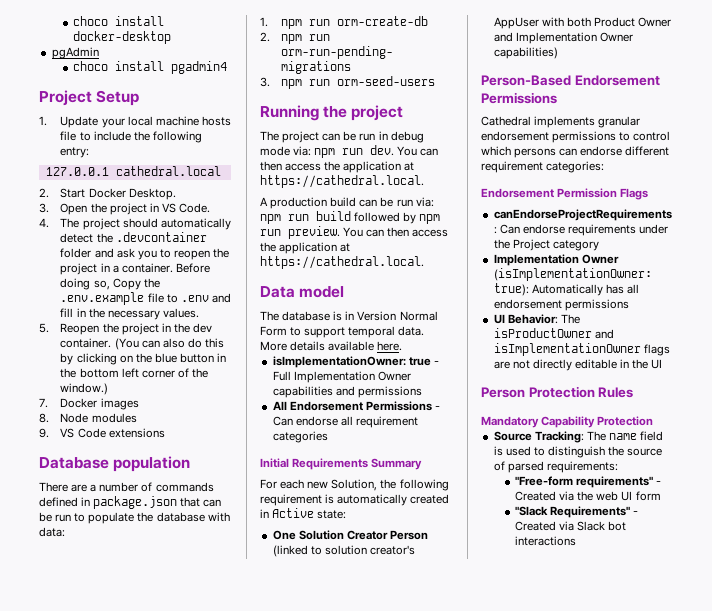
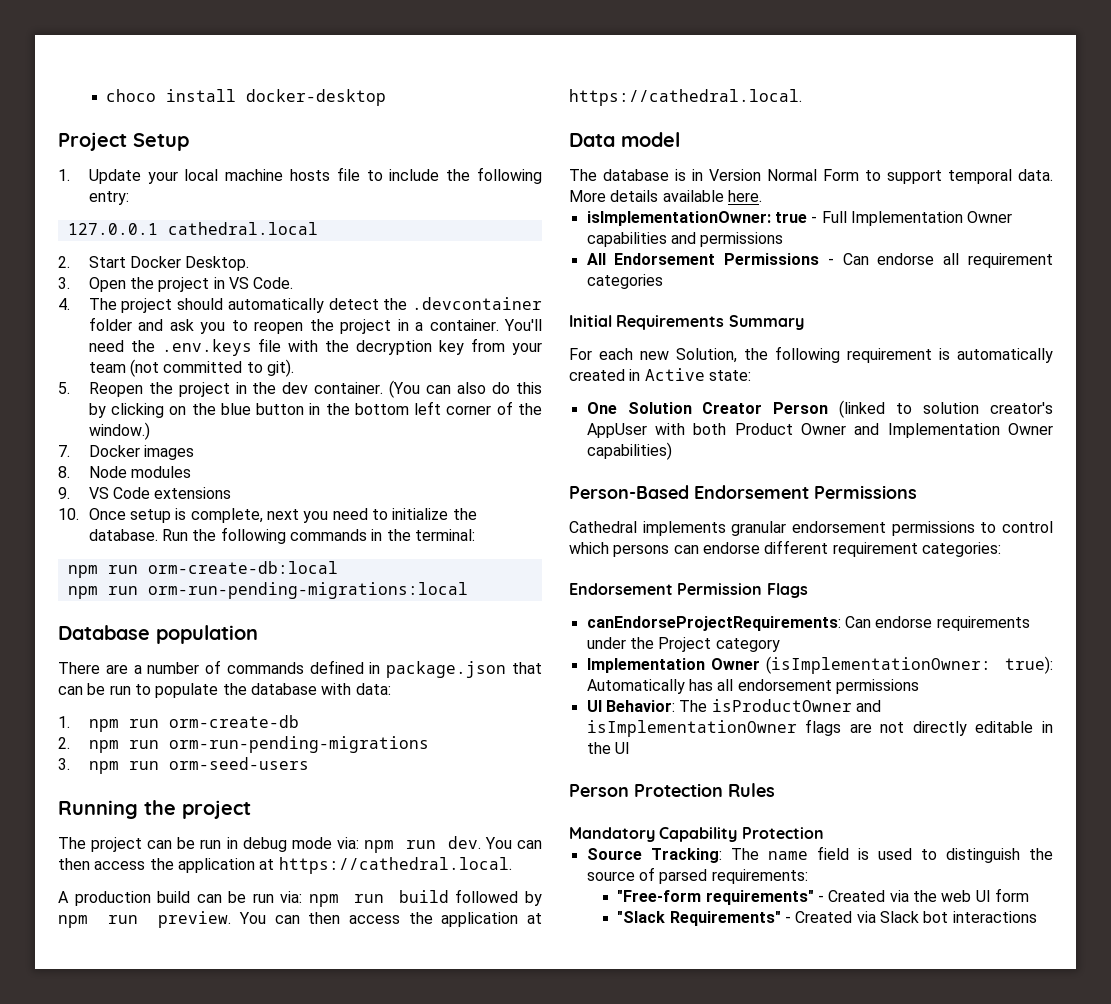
- pgAdmin
- choco install pgadmin4
- Before doing so, Copy the .env.example file to .env and fill in the necessary values.
+ You'll need the .env.keys file with the decryption key from your team (not committed to git).
+ 10. Once setup is complete, next you need to initialize the database. Run the following commands in the terminal:
+ npm run orm-create-db:local
+ npm run orm-run-pending-migrations:local

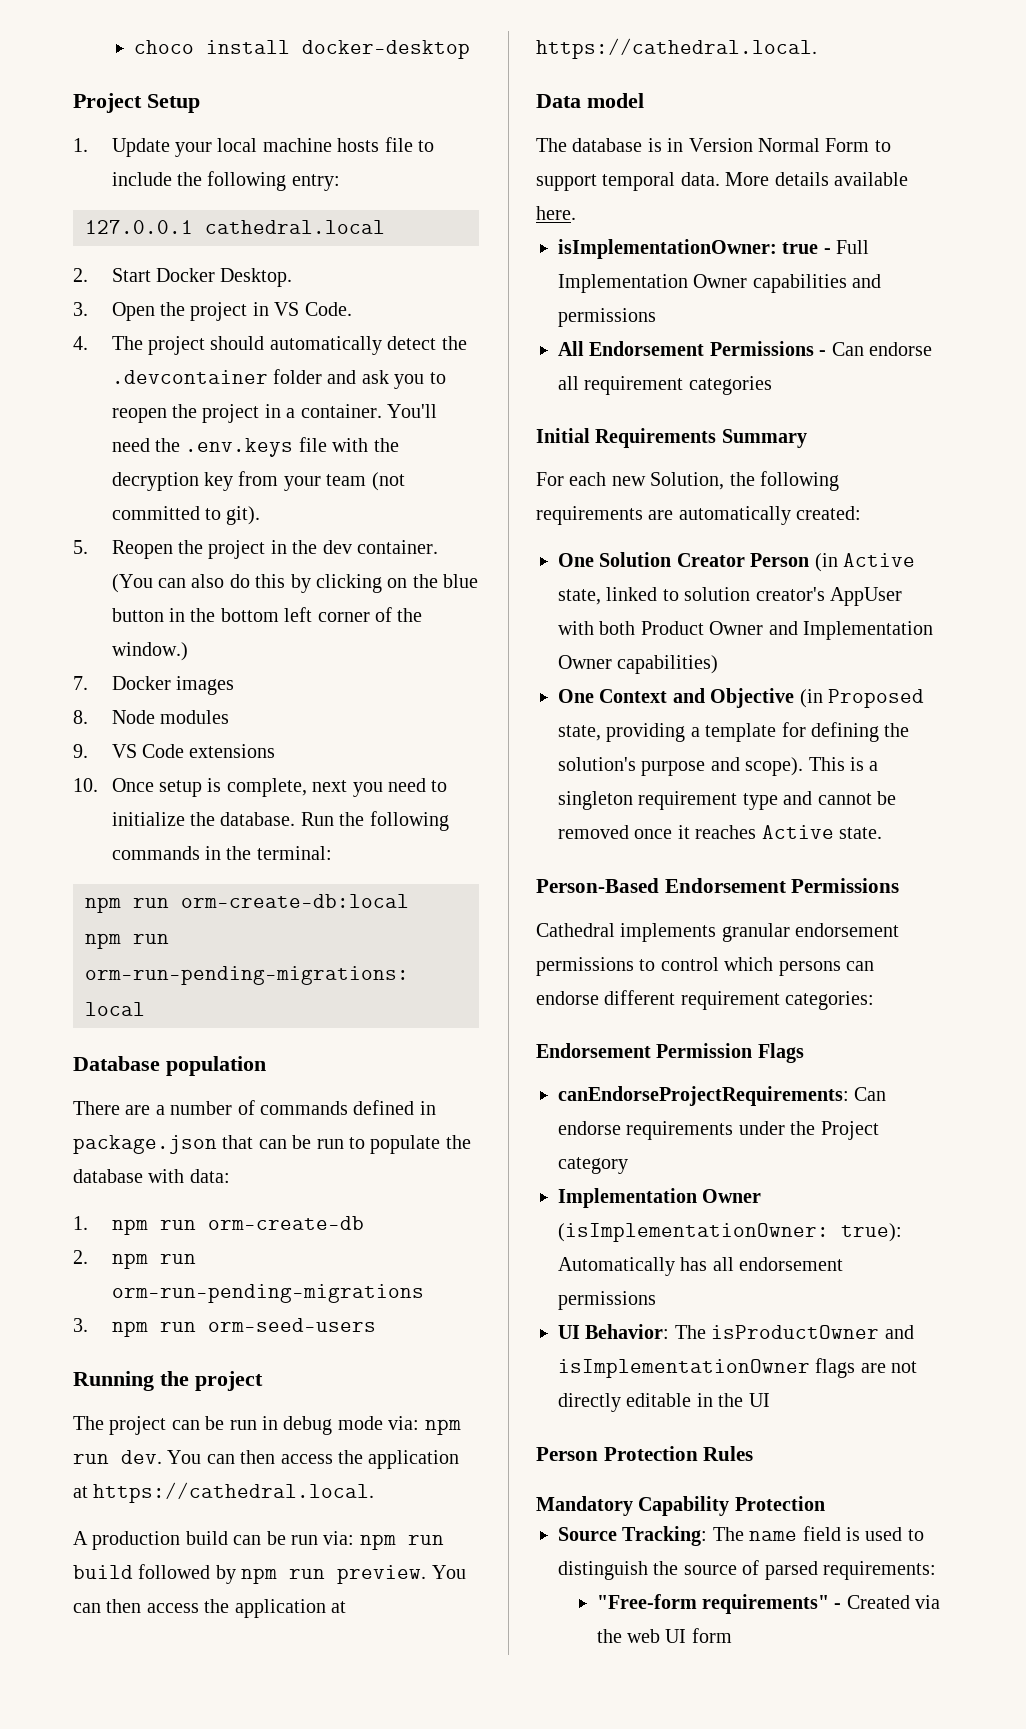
- For each new Solution, the following requirement is automatically created in Active state:
+ For each new Solution, the following requirements are automatically created:
- One Solution Creator Person (linked to solution creator's AppUser with both Product Owner and Implementation Owner capabilities)
+ One Solution Creator Person (in Active state, linked to solution creator's AppUser with both Product Owner and Implementation Owner capabilities)
+ One Context and Objective (in Proposed state, providing a template for defining the solution's purpose and scope). This is a singleton requirement type and cannot be removed once it reaches Active state.
- "Slack Requirements" - Created via Slack bot interactions

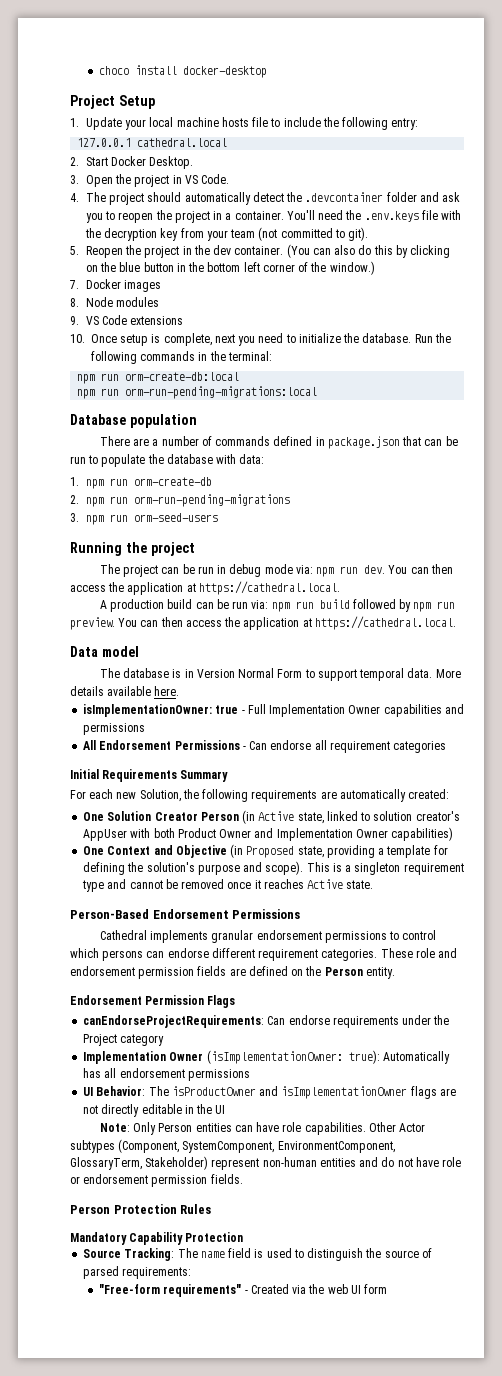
- Cathedral implements granular endorsement permissions to control which persons can endorse different requirement categories:
+ Cathedral implements granular endorsement permissions to control which persons can endorse different requirement categories. These role and endorsement permission fields are defined on the Person entity.
+ Note: Only Person entities can have role capabilities. Other Actor subtypes (Component, SystemComponent, EnvironmentComponent, GlossaryTerm, Stakeholder) represent non-human entities and do not have role or endorsement permission fields.

